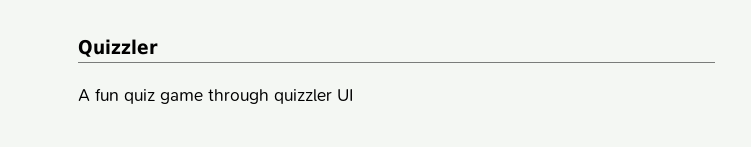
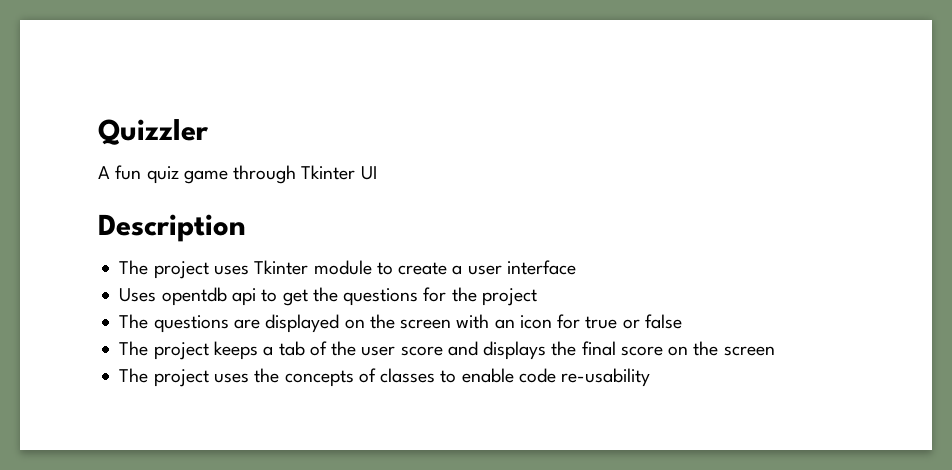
- A fun quiz game through quizzler UI
+ A fun quiz game through Tkinter UI
+ Description
+ The project uses Tkinter module to create a user interface
+ Uses opentdb api to get the questions for the project
+ The questions are displayed on the screen with an icon for true or false
+ The project keeps a tab of the user score and displays the final score on the screen
+ The project uses the concepts of classes to enable code re-usability

